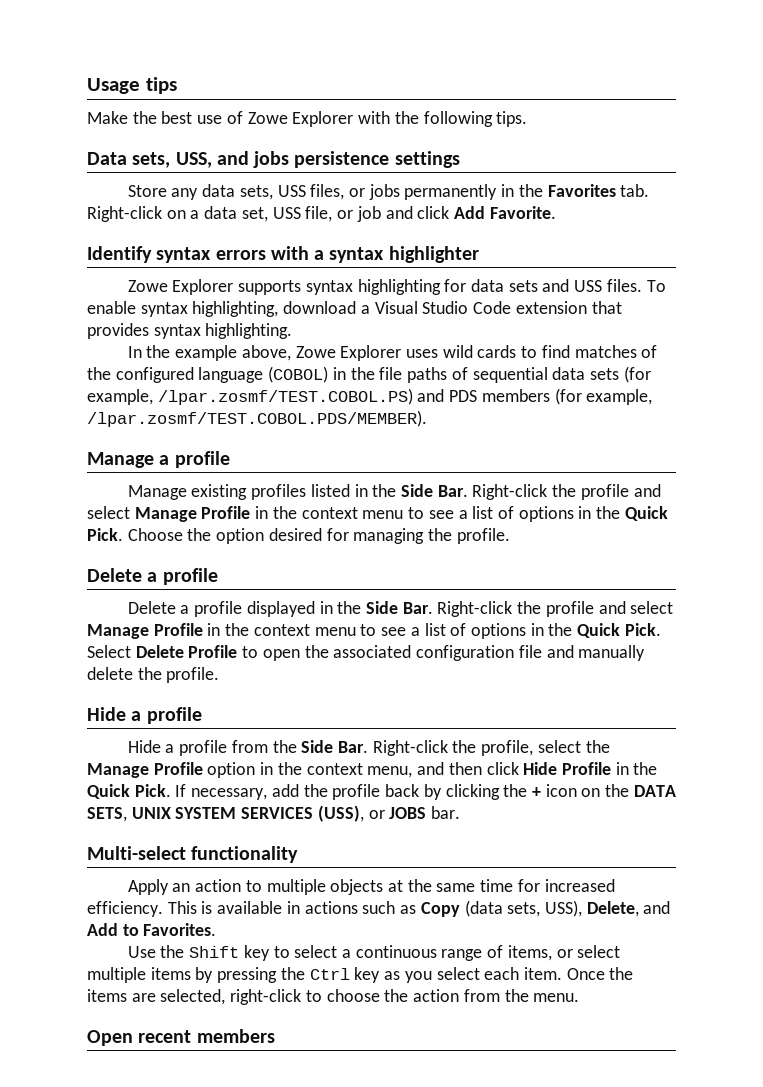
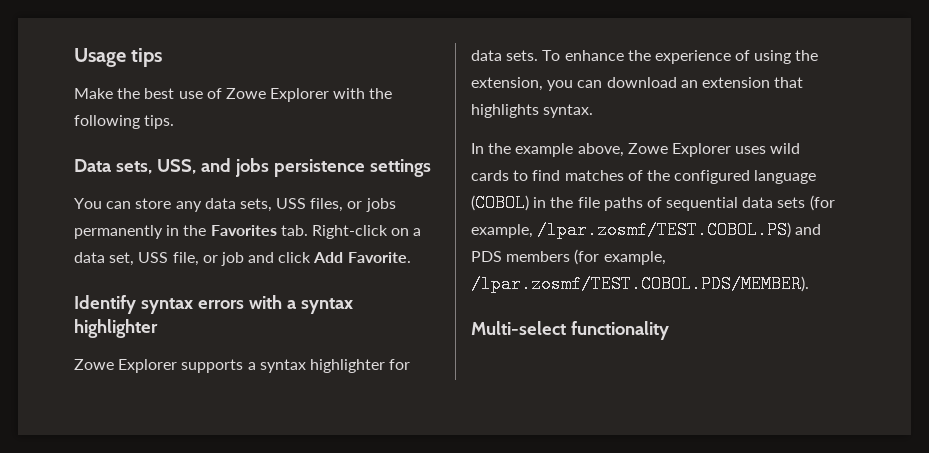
- Store any data sets, USS files, or jobs permanently in the Favorites tab. Right-click on a data set, USS file, or job and click Add Favorite.
+ You can store any data sets, USS files, or jobs permanently in the Favorites tab. Right-click on a data set, USS file, or job and click Add Favorite.
- Zowe Explorer supports syntax highlighting for data sets and USS files. To enable syntax highlighting, download a Visual Studio Code extension that provides syntax highlighting.
+ Zowe Explorer supports a syntax highlighter for data sets. To enhance the experience of using the extension, you can download an extension that highlights syntax.
- Manage a profile
- Manage existing profiles listed in the Side Bar. Right-click the profile and select Manage Profile in the context menu to see a list of options in the Quick Pick. Choose the option desired for managing the profile.
- Delete a profile
- Delete a profile displayed in the Side Bar. Right-click the profile and select Manage Profile in the context menu to see a list of options in the Quick Pick. Select Delete Profile to open the associated configuration file and manually delete the profile.
- Hide a profile
- Hide a profile from the Side Bar. Right-click the profile, select the Manage Profile option in the context menu, and then click Hide Profile in the Quick Pick. If necessary, add the profile back by clicking the + icon on the DATA SETS, UNIX SYSTEM SERVICES (USS), or JOBS bar.
  Multi-select functionality
- Apply an action to multiple objects at the same time for increased efficiency. This is available in actions such as Copy (data sets, USS), Delete, and Add to Favorites.
- Use the Shift key to select a continuous range of items, or select multiple items by pressing the Ctrl key as you select each item. Once the items are selected, right-click to choose the action from the menu.
- Open recent members

